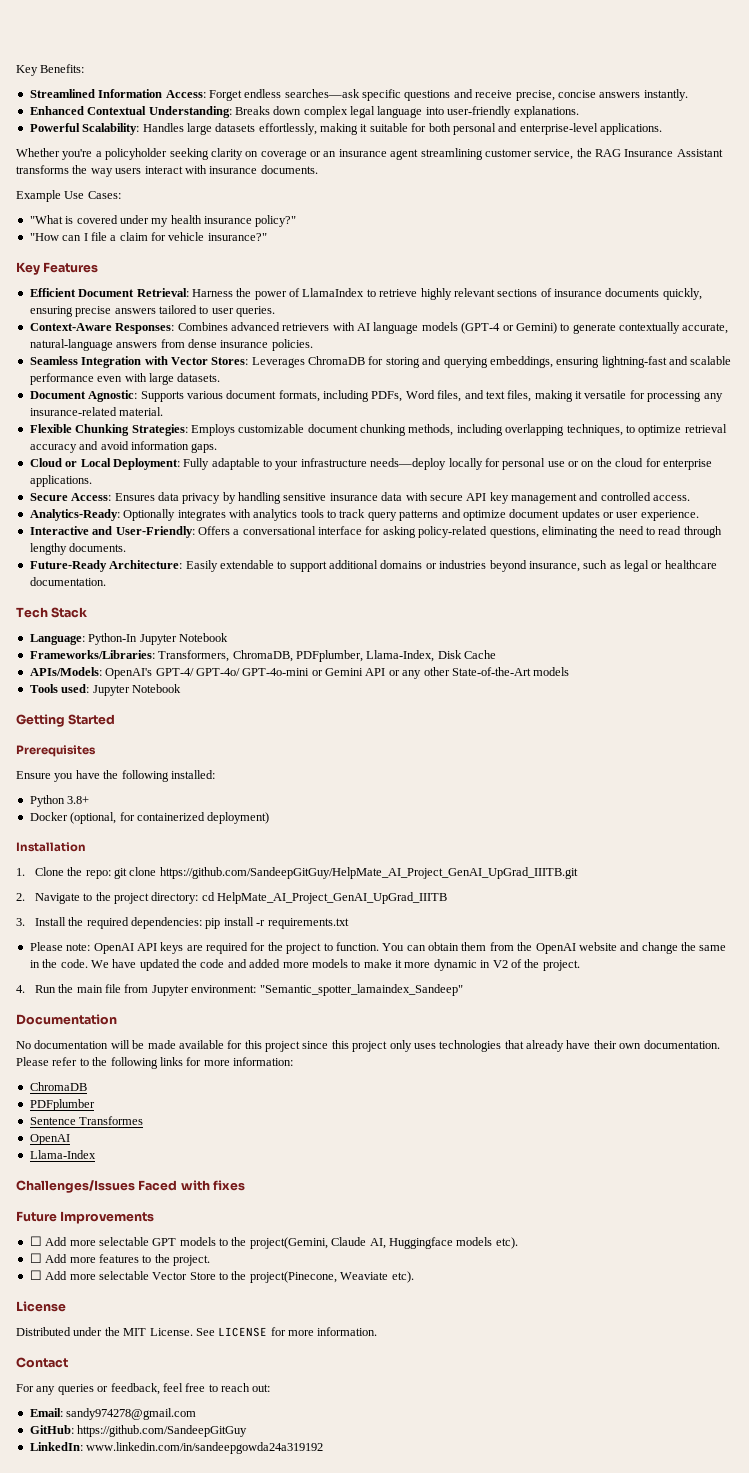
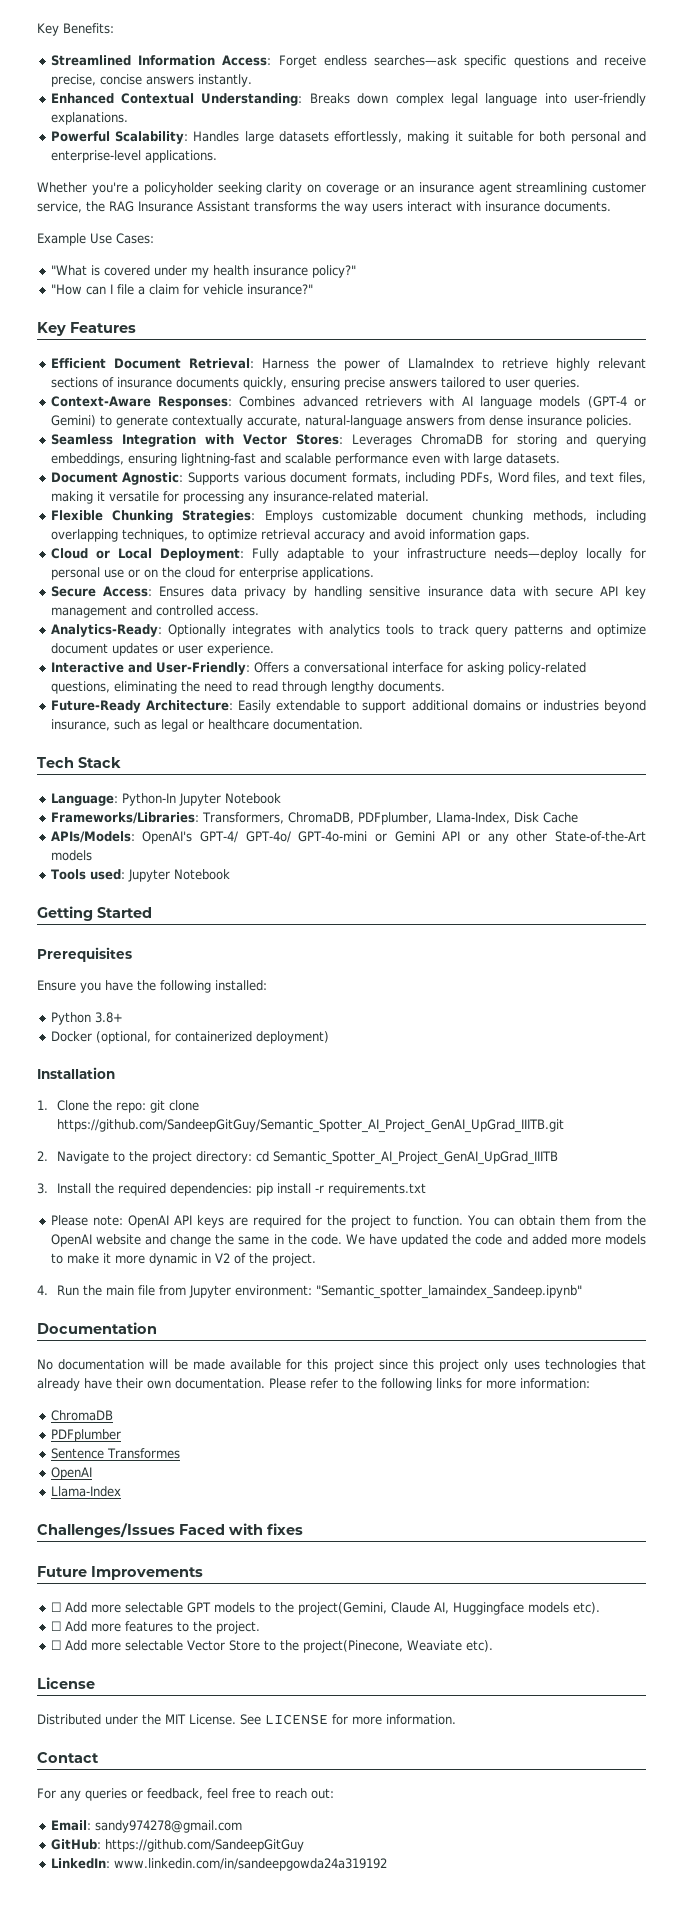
- 1. Clone the repo: git clone https://github.com/SandeepGitGuy/HelpMate_AI_Project_GenAI_UpGrad_IIITB.git
+ 1. Clone the repo: git clone https://github.com/SandeepGitGuy/Semantic_Spotter_AI_Project_GenAI_UpGrad_IIITB.git
- 2. Navigate to the project directory: cd HelpMate_AI_Project_GenAI_UpGrad_IIITB
+ 2. Navigate to the project directory: cd Semantic_Spotter_AI_Project_GenAI_UpGrad_IIITB
- 4. Run the main file from Jupyter environment: "Semantic_spotter_lamaindex_Sandeep"
+ 4. Run the main file from Jupyter environment: "Semantic_spotter_lamaindex_Sandeep.ipynb"

